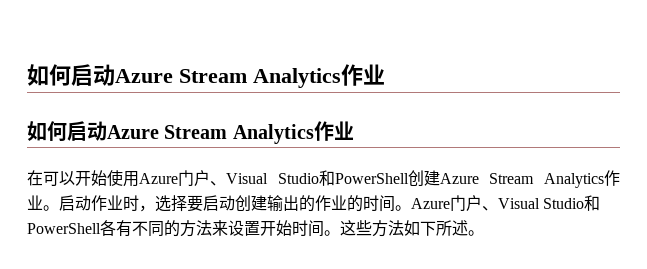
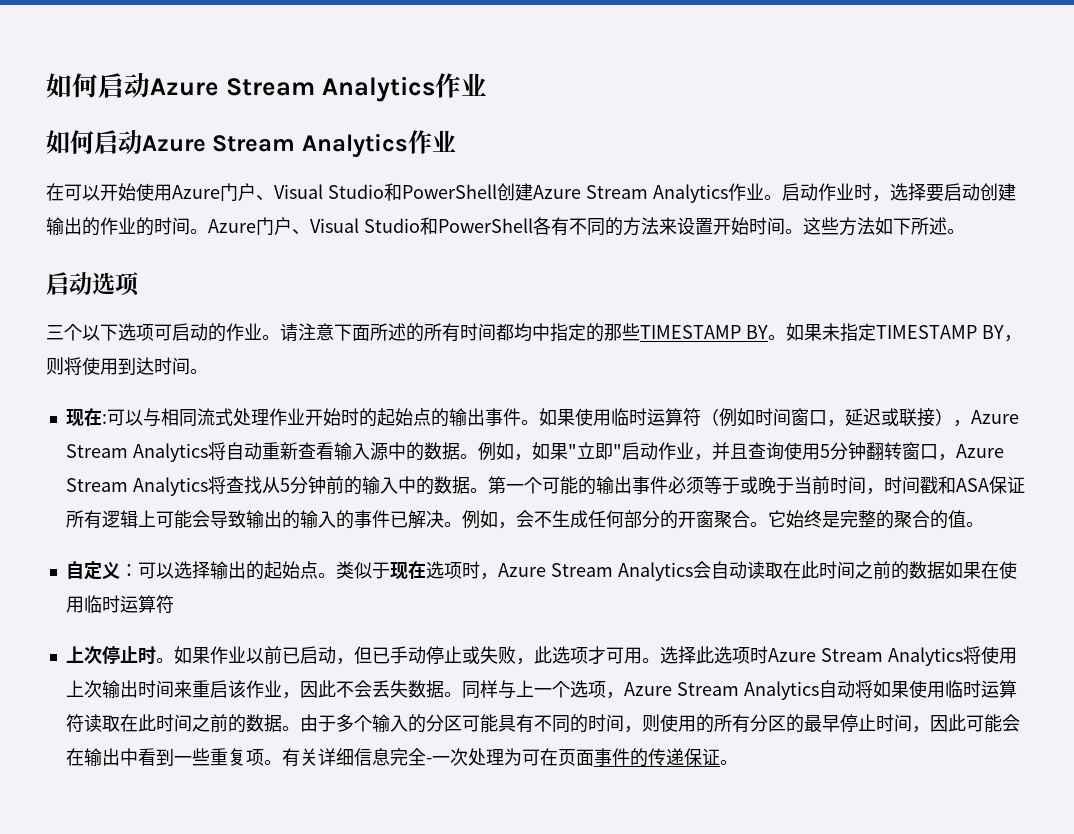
+ 启动选项
+ 三个以下选项可启动的作业。请注意下面所述的所有时间都均中指定的那些TIMESTAMP BY。如果未指定TIMESTAMP BY，则将使用到达时间。
+ 现在:可以与相同流式处理作业开始时的起始点的输出事件。如果使用临时运算符（例如时间窗口，延迟或联接），Azure Stream Analytics将自动重新查看输入源中的数据。例如，如果"立即"启动作业，并且查询使用5分钟翻转窗口，Azure Stream Analytics将查找从5分钟前的输入中的数据。第一个可能的输出事件必须等于或晚于当前时间，时间戳和ASA保证所有逻辑上可能会导致输出的输入的事件已解决。例如，会不生成任何部分的开窗聚合。它始终是完整的聚合的值。
+ 自定义：可以选择输出的起始点。类似于现在选项时，Azure Stream Analytics会自动读取在此时间之前的数据如果在使用临时运算符
+ 上次停止时。如果作业以前已启动，但已手动停止或失败，此选项才可用。选择此选项时Azure Stream Analytics将使用上次输出时间来重启该作业，因此不会丢失数据。同样与上一个选项，Azure Stream Analytics自动将如果使用临时运算符读取在此时间之前的数据。由于多个输入的分区可能具有不同的时间，则使用的所有分区的最早停止时间，因此可能会在输出中看到一些重复项。有关详细信息完全-一次处理为可在页面事件的传递保证。

